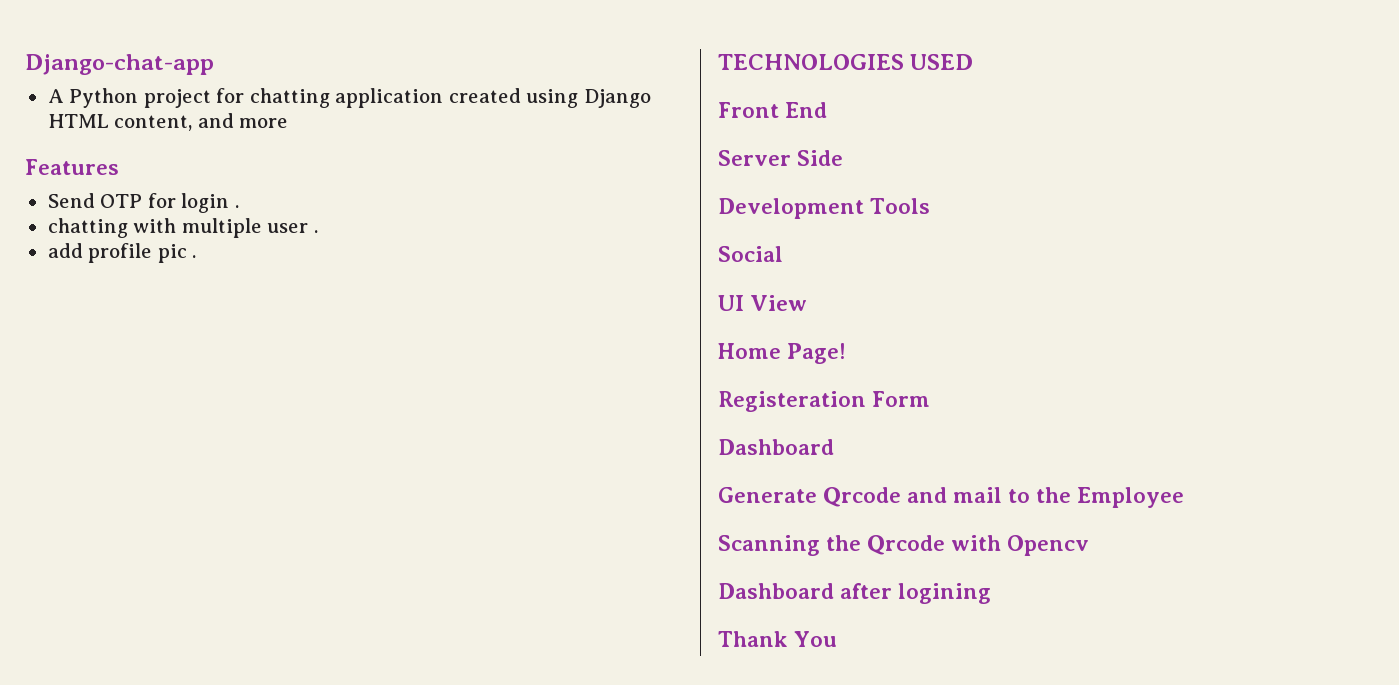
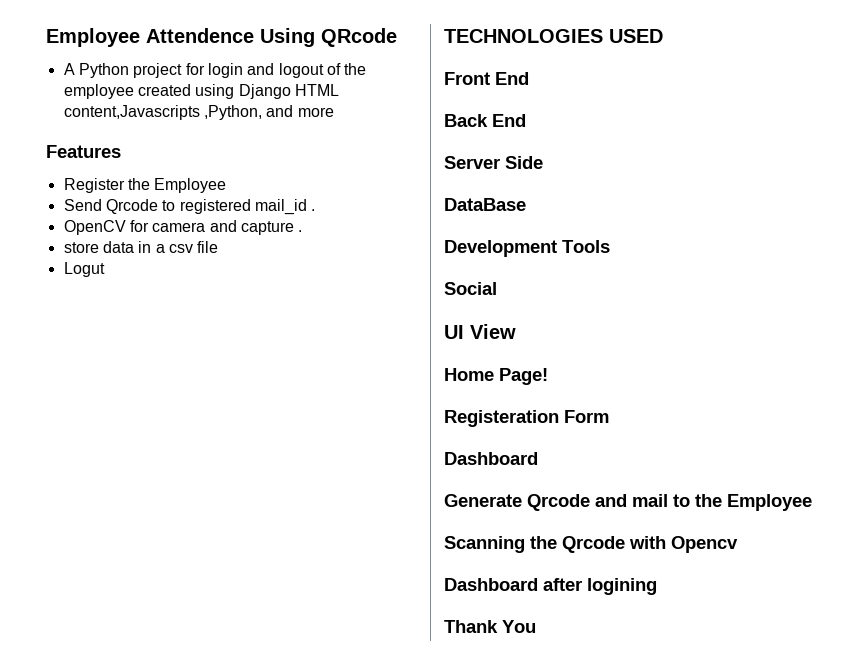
- Django-chat-app
+ Employee Attendence Using QRcode
- A Python project for chatting application created using Django HTML content, and more
+ A Python project for login and logout of the employee created using Django HTML content,Javascripts ,Python, and more
- Send OTP for login .
- chatting with multiple user .
- add profile pic .
+ Register the Employee
+ Send Qrcode to registered mail_id .
+ OpenCV for camera and capture .
+ store data in a csv file
+ Logut
+ Back End
+ DataBase

